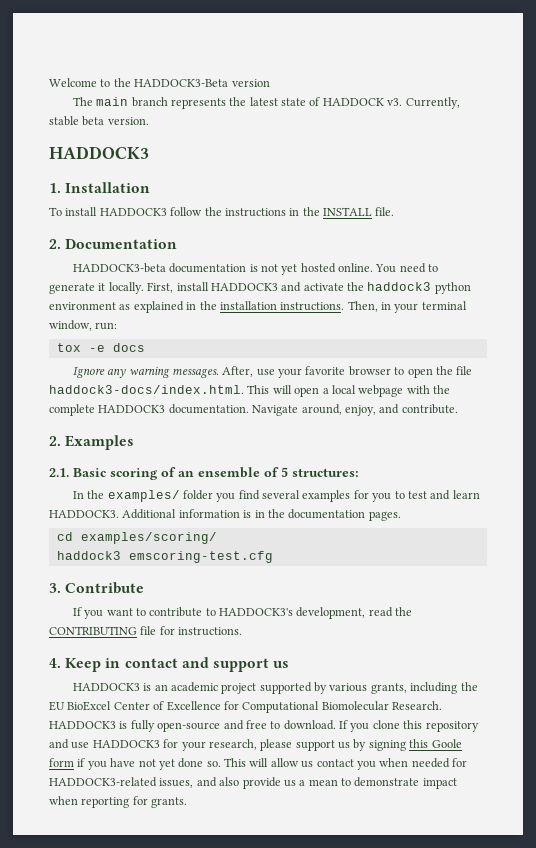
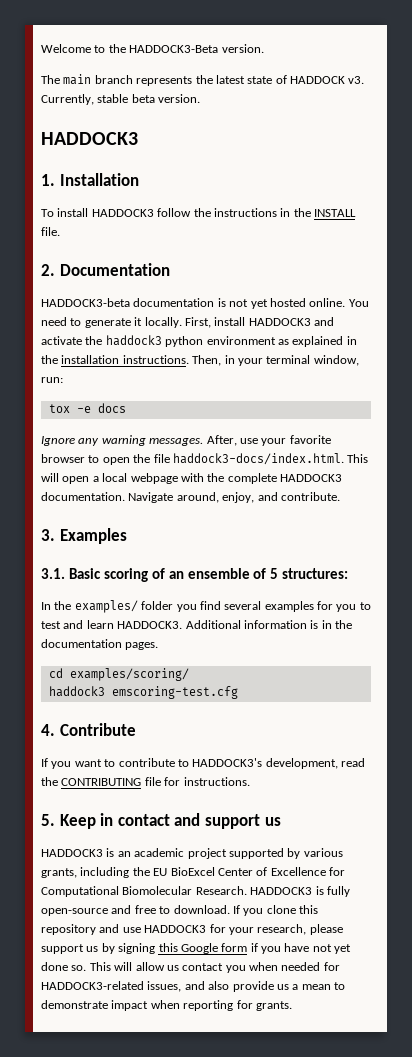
- Welcome to the HADDOCK3-Beta version
+ Welcome to the HADDOCK3-Beta version.
- 2. Examples
+ 3. Examples
- 2.1. Basic scoring of an ensemble of 5 structures:
+ 3.1. Basic scoring of an ensemble of 5 structures:
- 3. Contribute
+ 4. Contribute
- 4. Keep in contact and support us
+ 5. Keep in contact and support us
- If you clone this repository and use HADDOCK3 for your research, please support us by signing this Goole form if you have not yet done so.
+ If you clone this repository and use HADDOCK3 for your research, please support us by signing this Google form if you have not yet done so.

